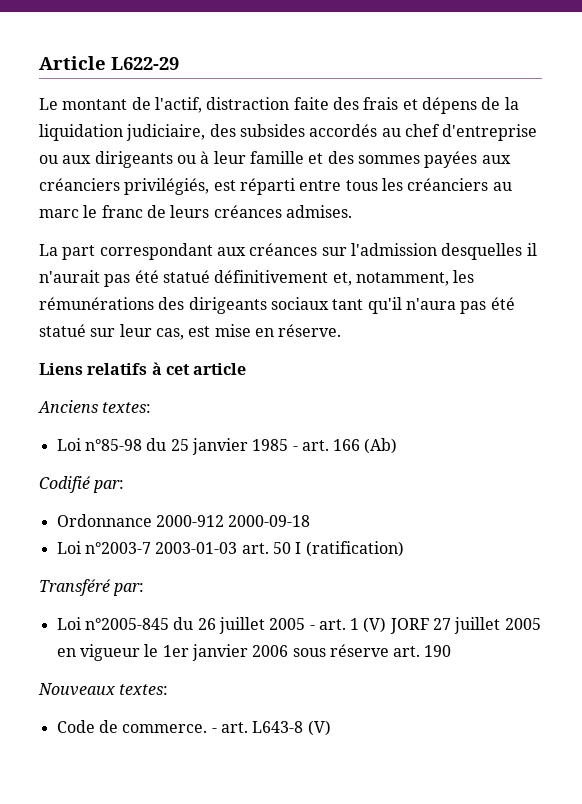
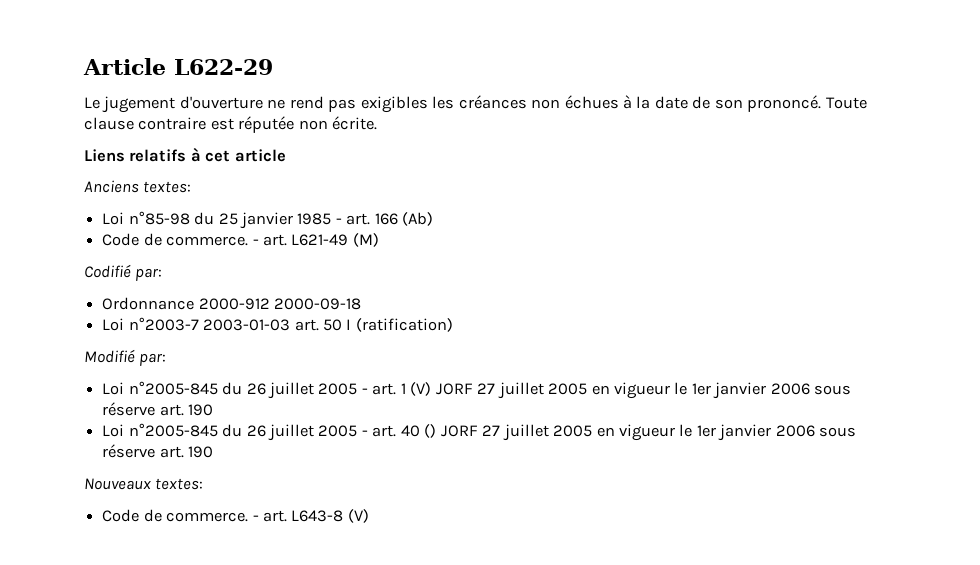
- Le montant de l'actif, distraction faite des frais et dépens de la liquidation judiciaire, des subsides accordés au chef d'entreprise ou aux dirigeants ou à leur famille et des sommes payées aux créanciers privilégiés, est réparti entre tous les créanciers au marc le franc de leurs créances admises.
- La part correspondant aux créances sur l'admission desquelles il n'aurait pas été statué définitivement et, notamment, les rémunérations des dirigeants sociaux tant qu'il n'aura pas été statué sur leur cas, est mise en réserve.
+ Le jugement d'ouverture ne rend pas exigibles les créances non échues à la date de son prononcé. Toute clause contraire est réputée non écrite.
+ Code de commerce. - art. L621-49 (M)
- Transféré par:
+ Modifié par:
+ Loi n°2005-845 du 26 juillet 2005 - art. 40 () JORF 27 juillet 2005 en vigueur le 1er janvier 2006 sous réserve art. 190

